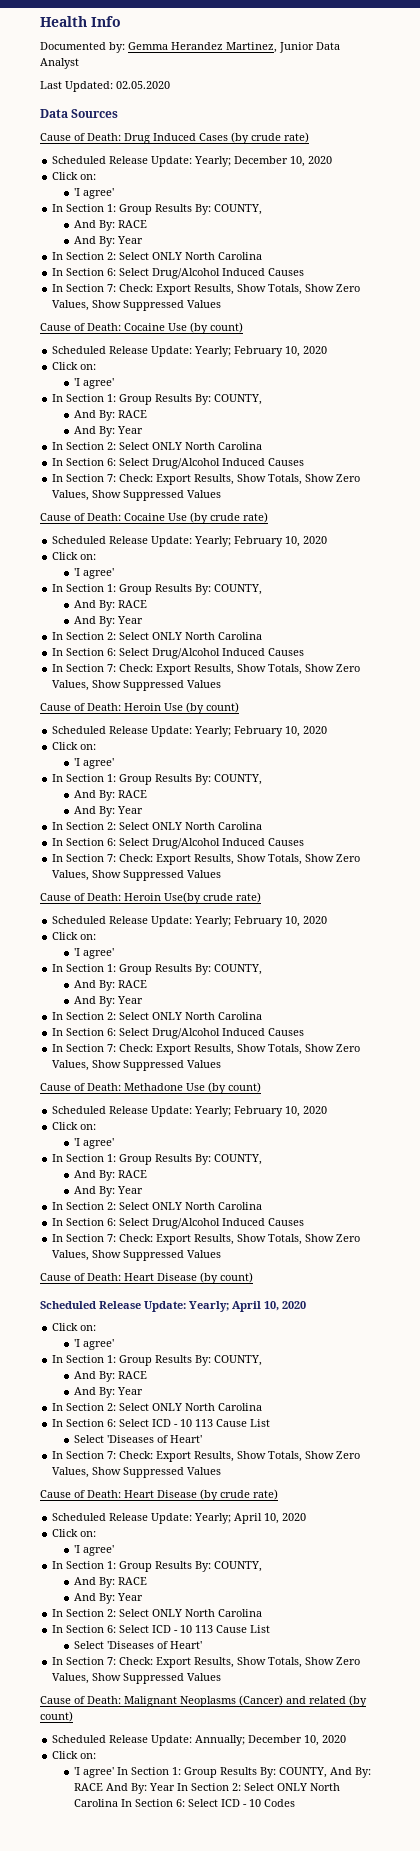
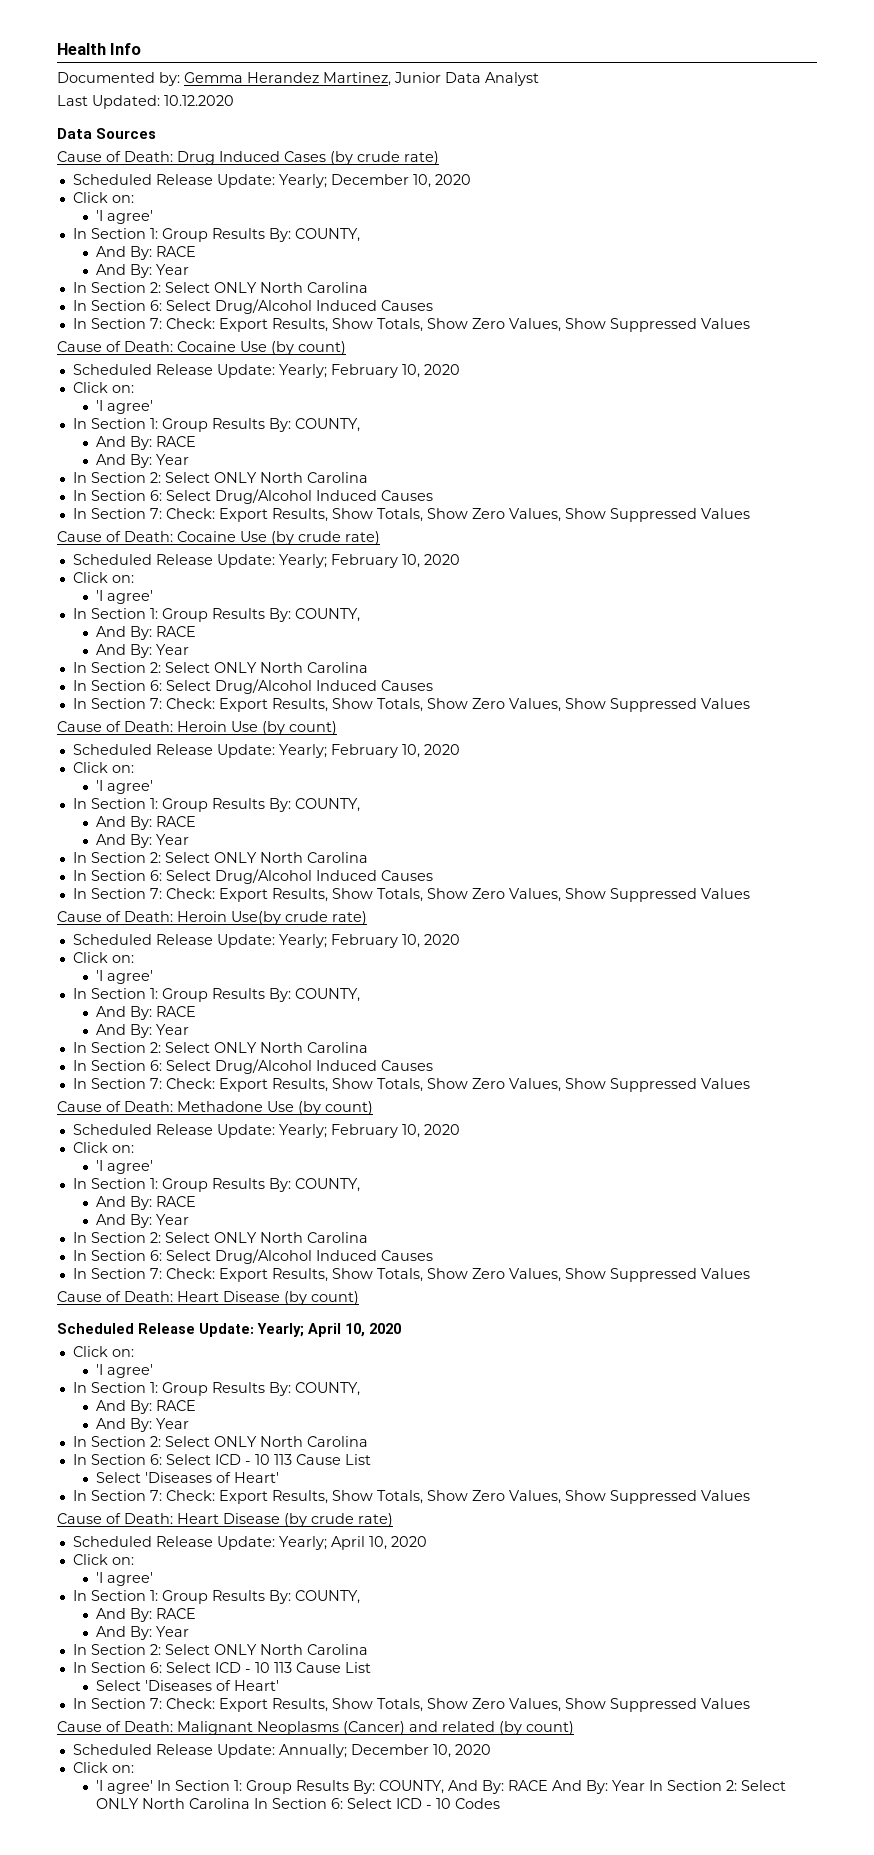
- Last Updated: 02.05.2020
+ Last Updated: 10.12.2020

